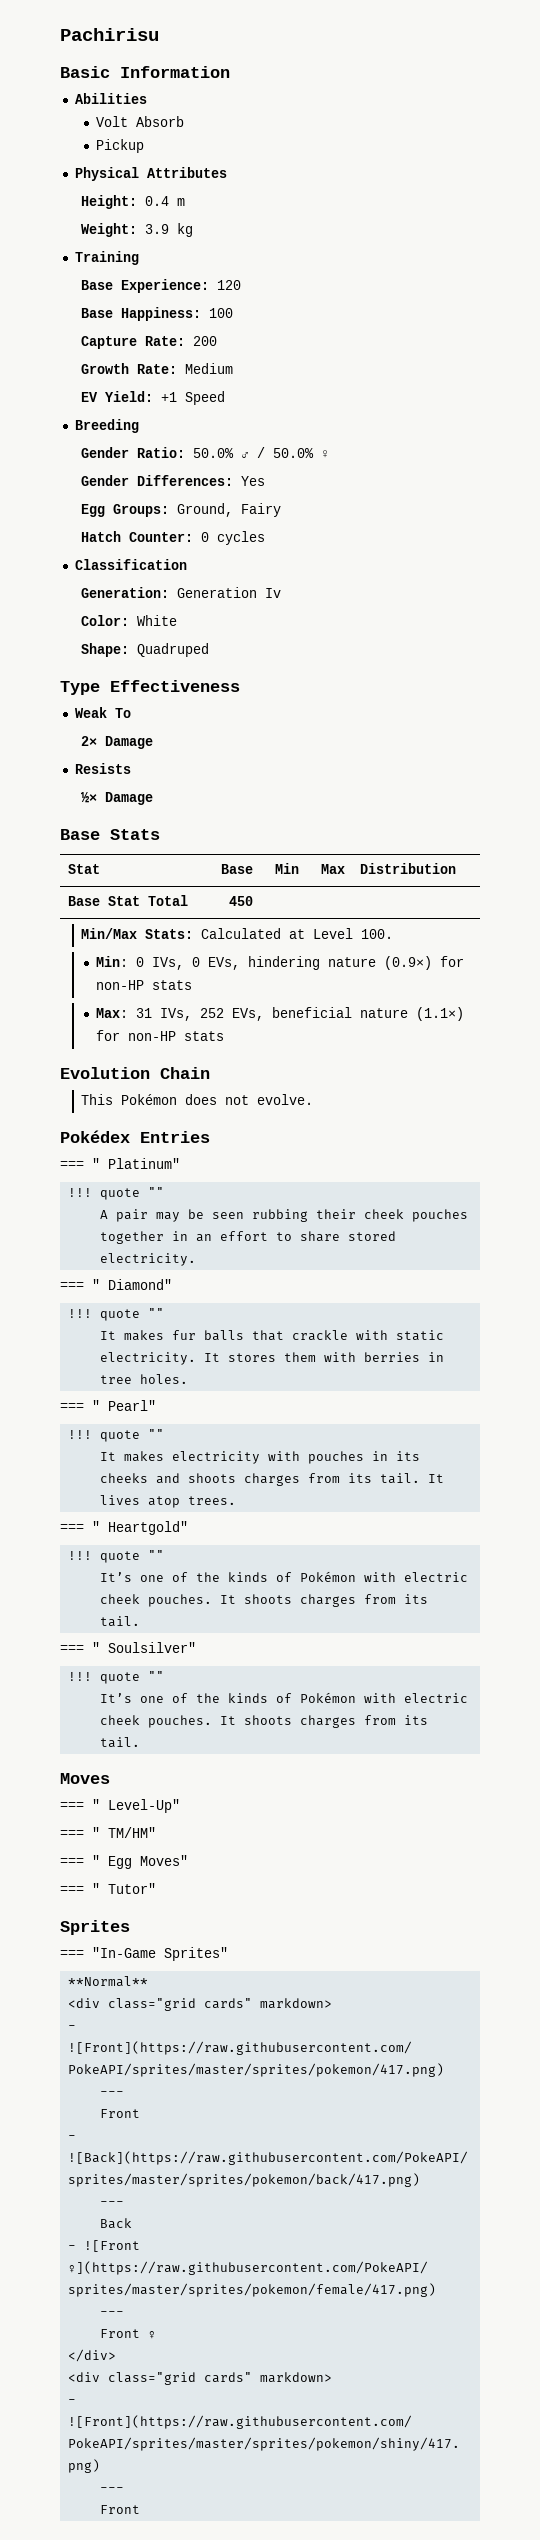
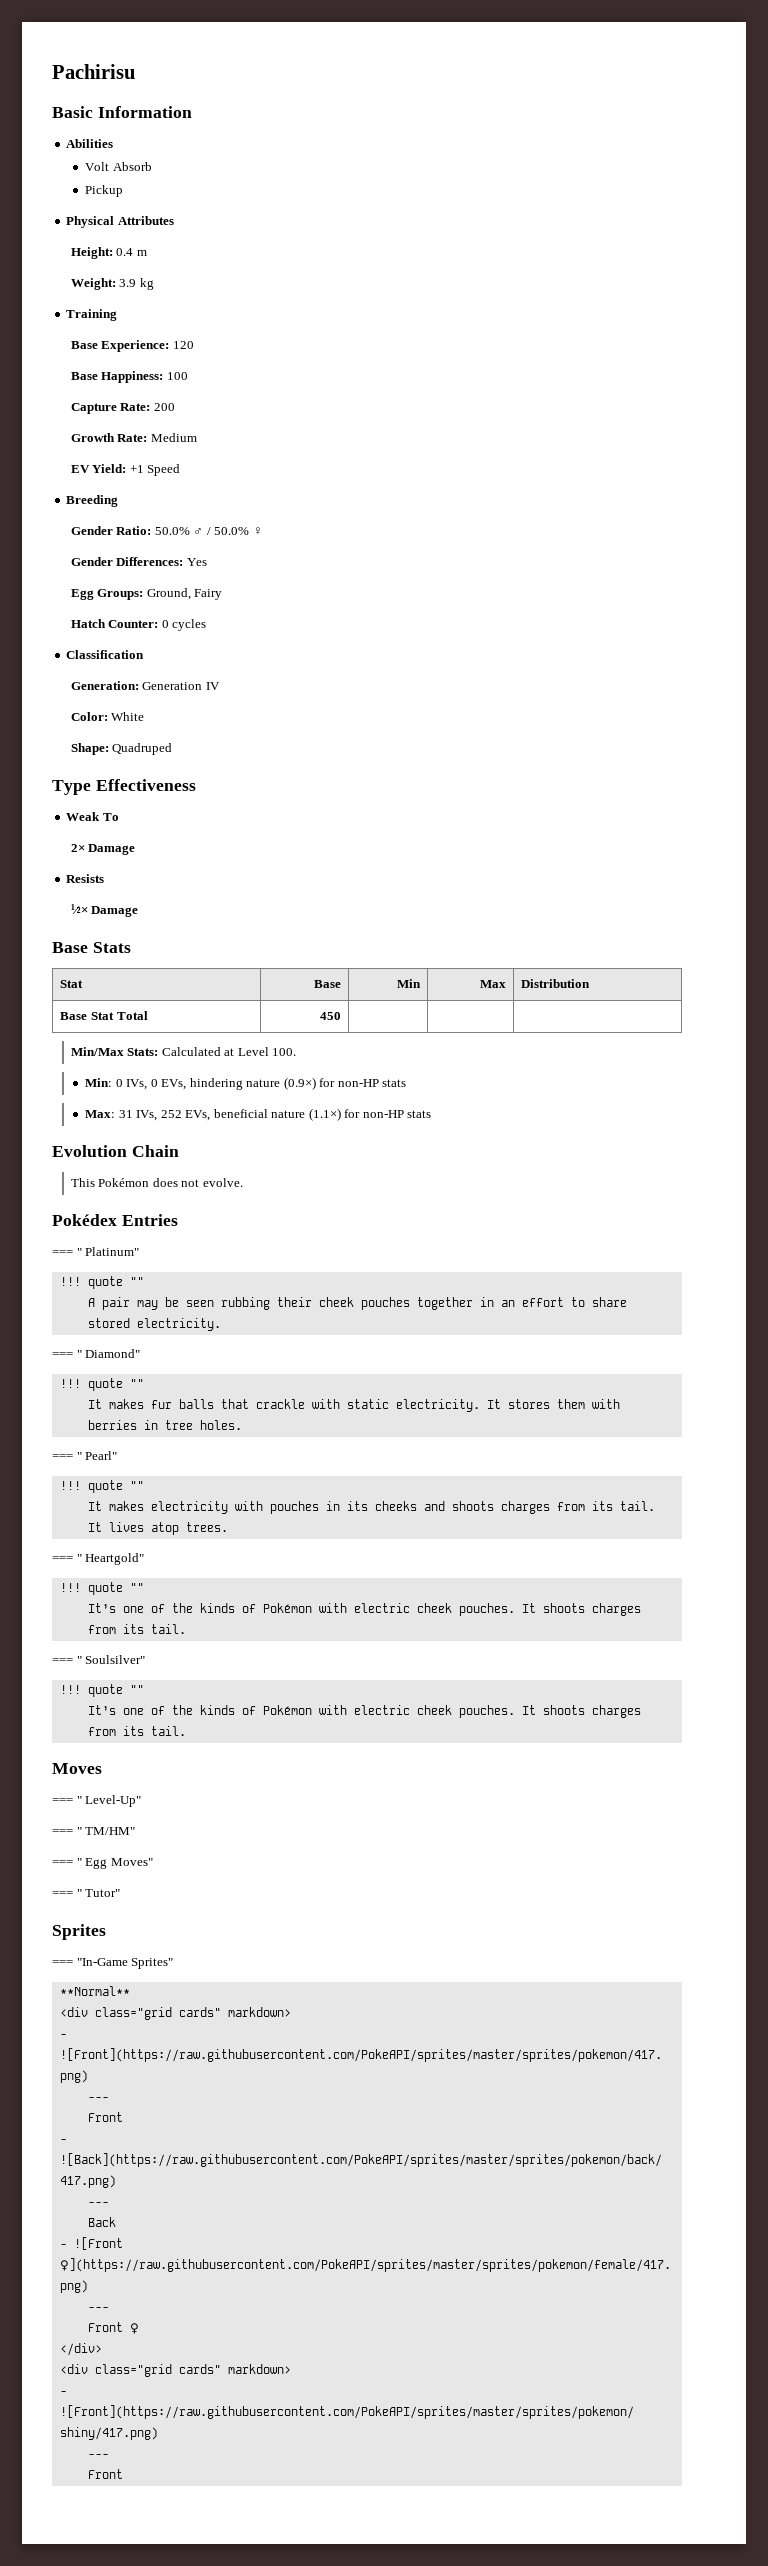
- Generation: Generation Iv
+ Generation: Generation IV

